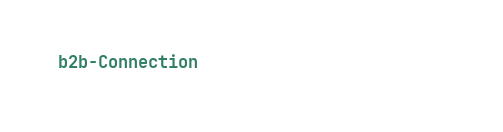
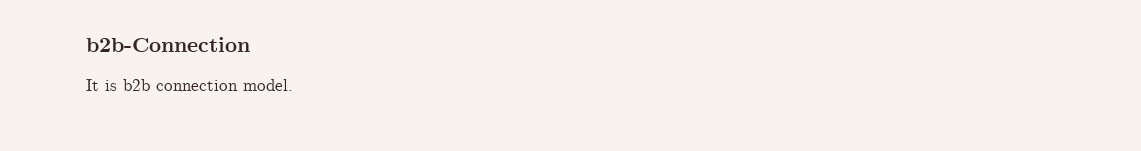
+ It is b2b connection model.

